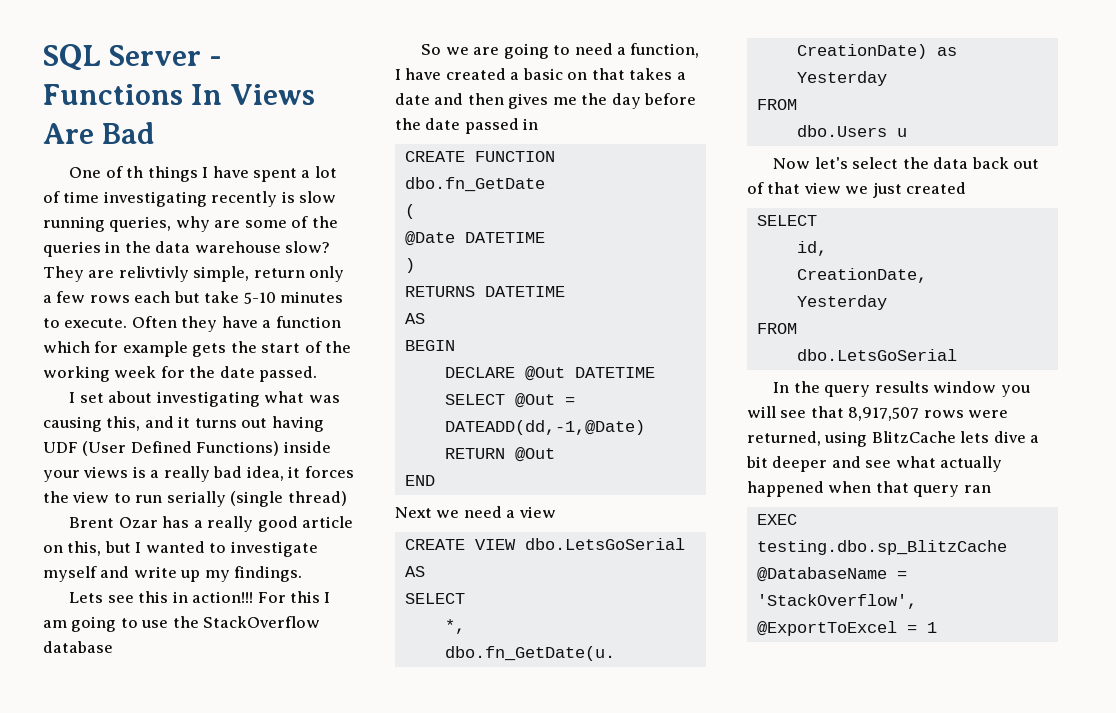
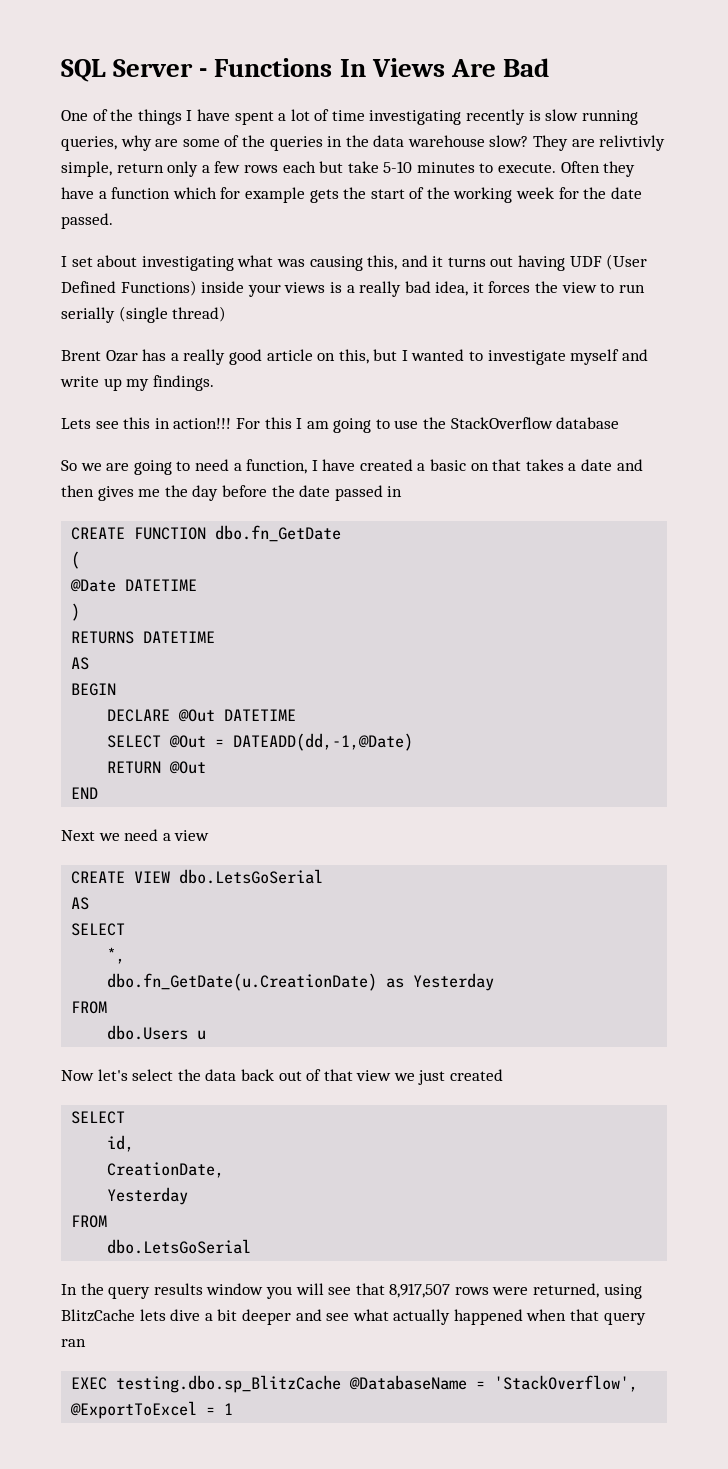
- One of th things I have spent a lot of time investigating recently is slow running queries, why are some of the queries in the data warehouse slow?
+ One of the things I have spent a lot of time investigating recently is slow running queries, why are some of the queries in the data warehouse slow?

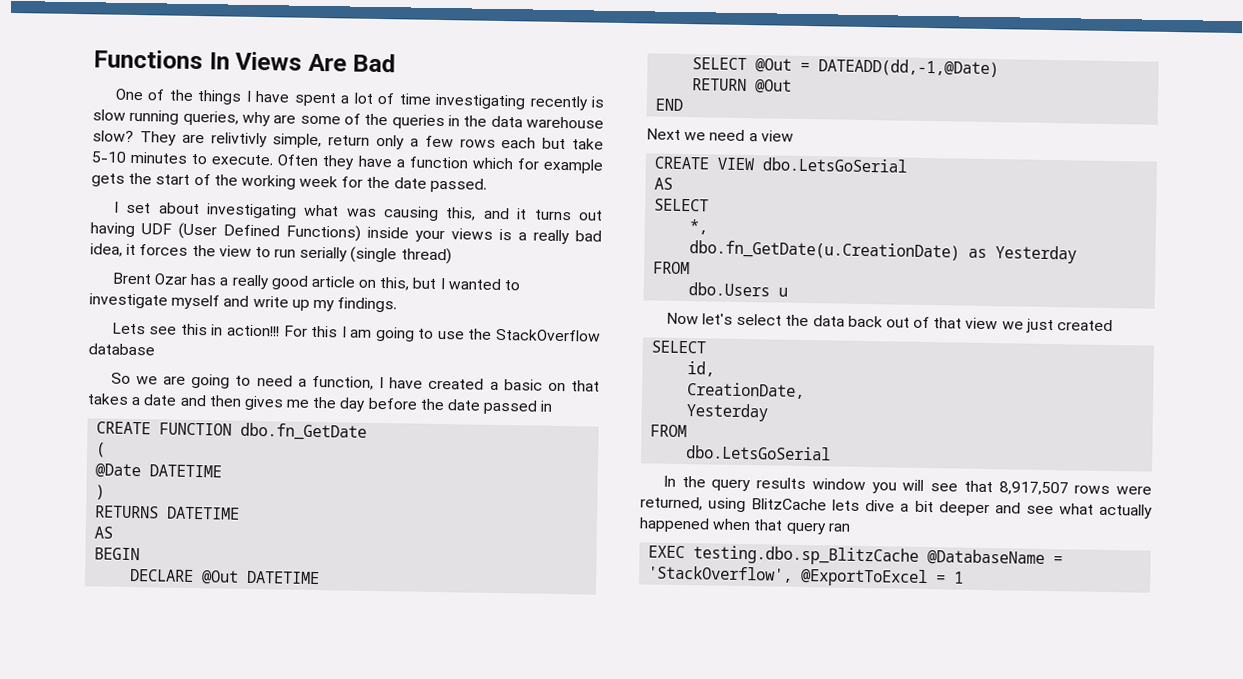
- SQL Server - Functions In Views Are Bad
+ Functions In Views Are Bad

